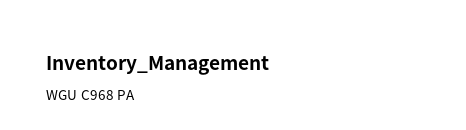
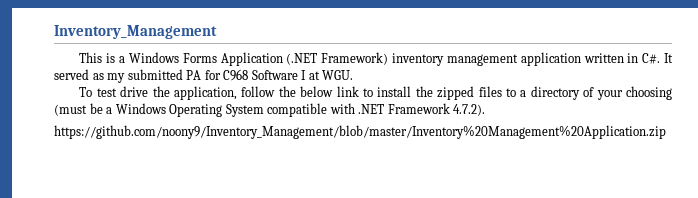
- WGU C968 PA
+ This is a Windows Forms Application (.NET Framework) inventory management application written in C#. It served as my submitted PA for C968 Software I at WGU.
+ To test drive the application, follow the below link to install the zipped files to a directory of your choosing (must be a Windows Operating System compatible with .NET Framework 4.7.2).
+ https://github.com/noony9/Inventory_Management/blob/master/Inventory%20Management%20Application.zip

